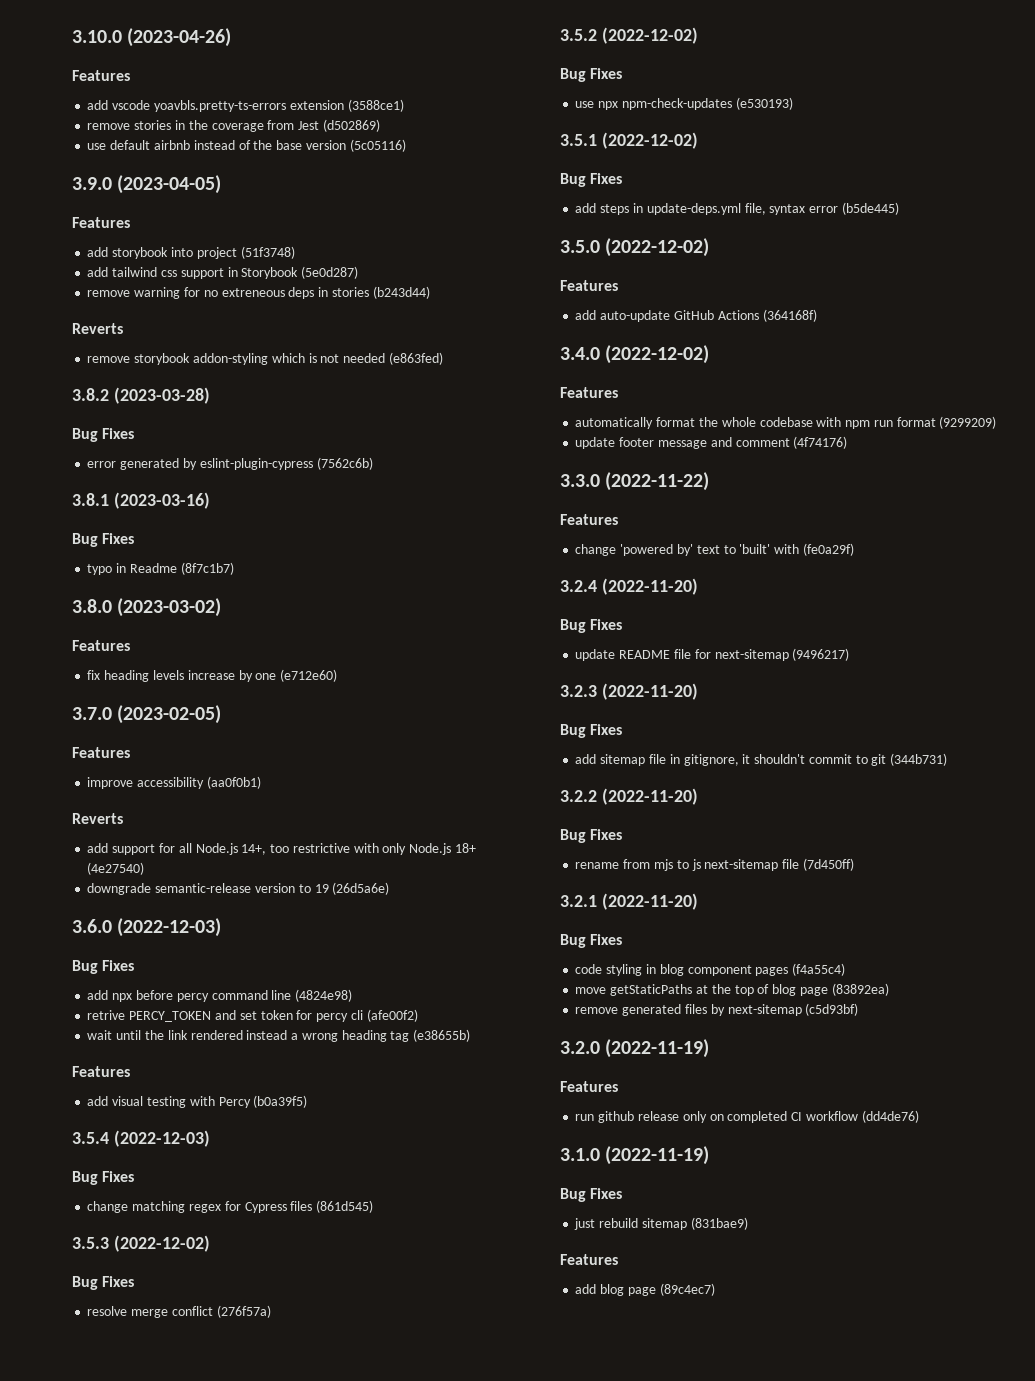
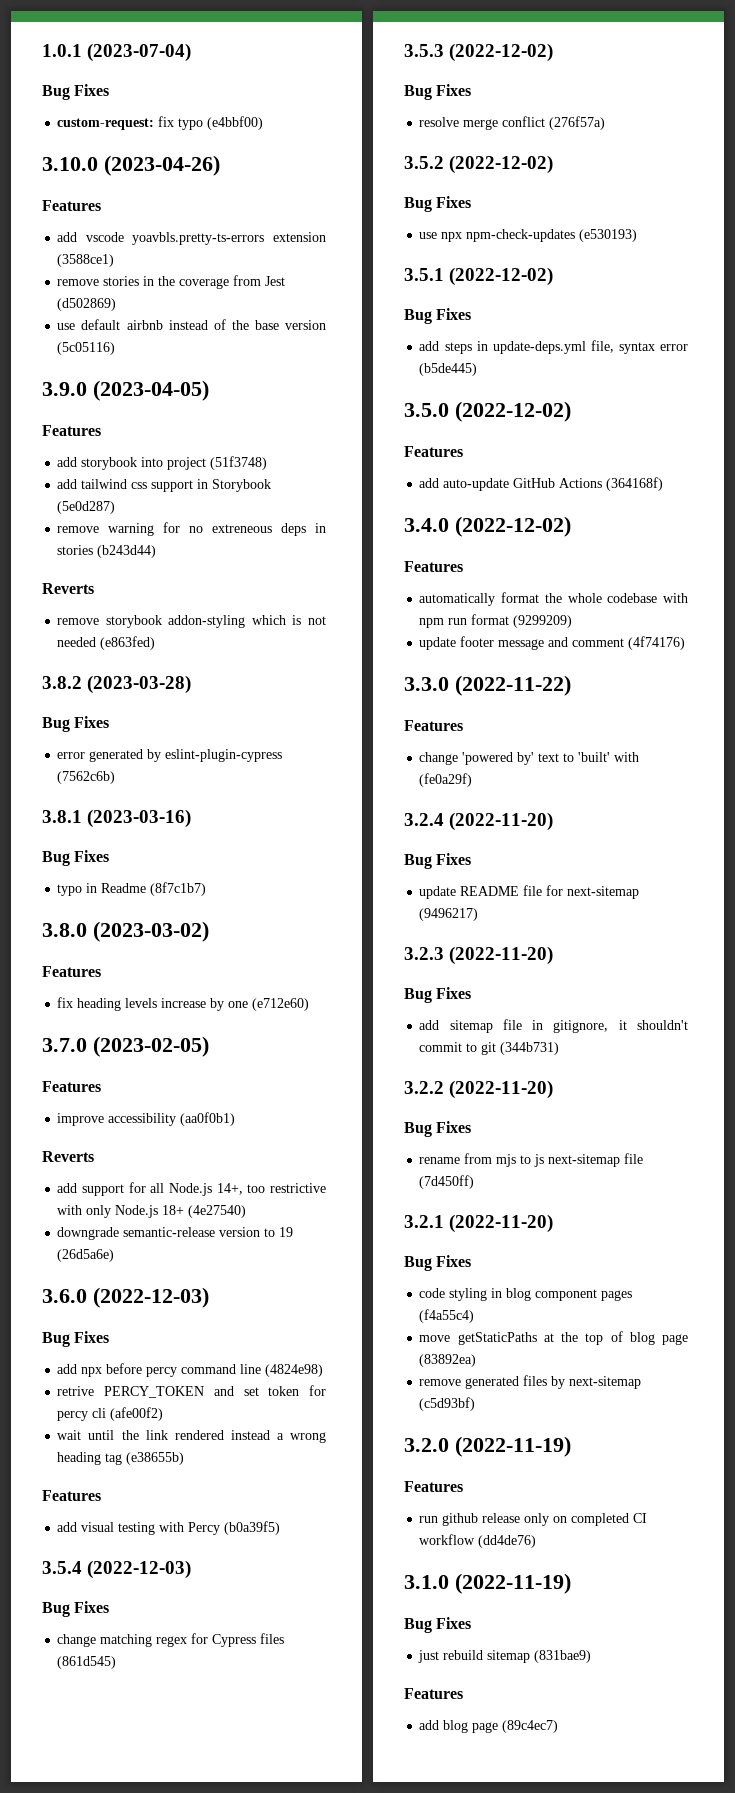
+ 1.0.1 (2023-07-04)
+ Bug Fixes
+ custom-request: fix typo (e4bbf00)

